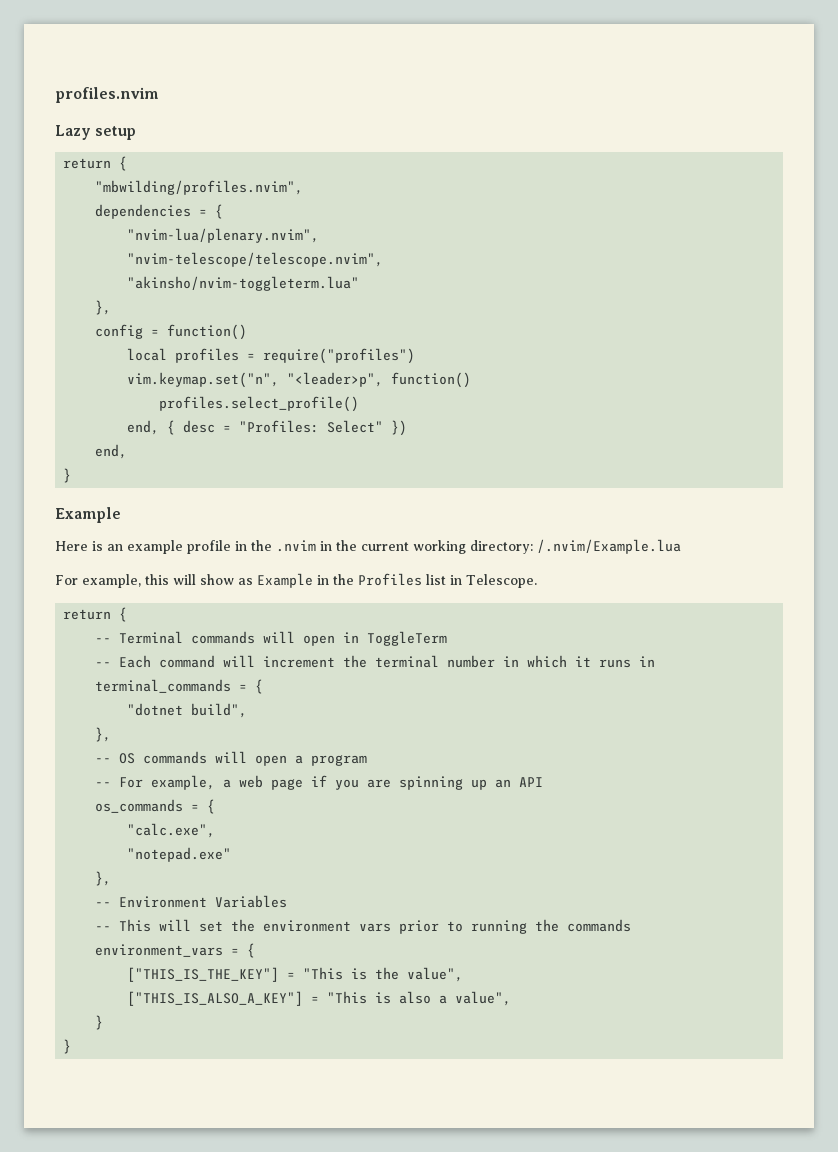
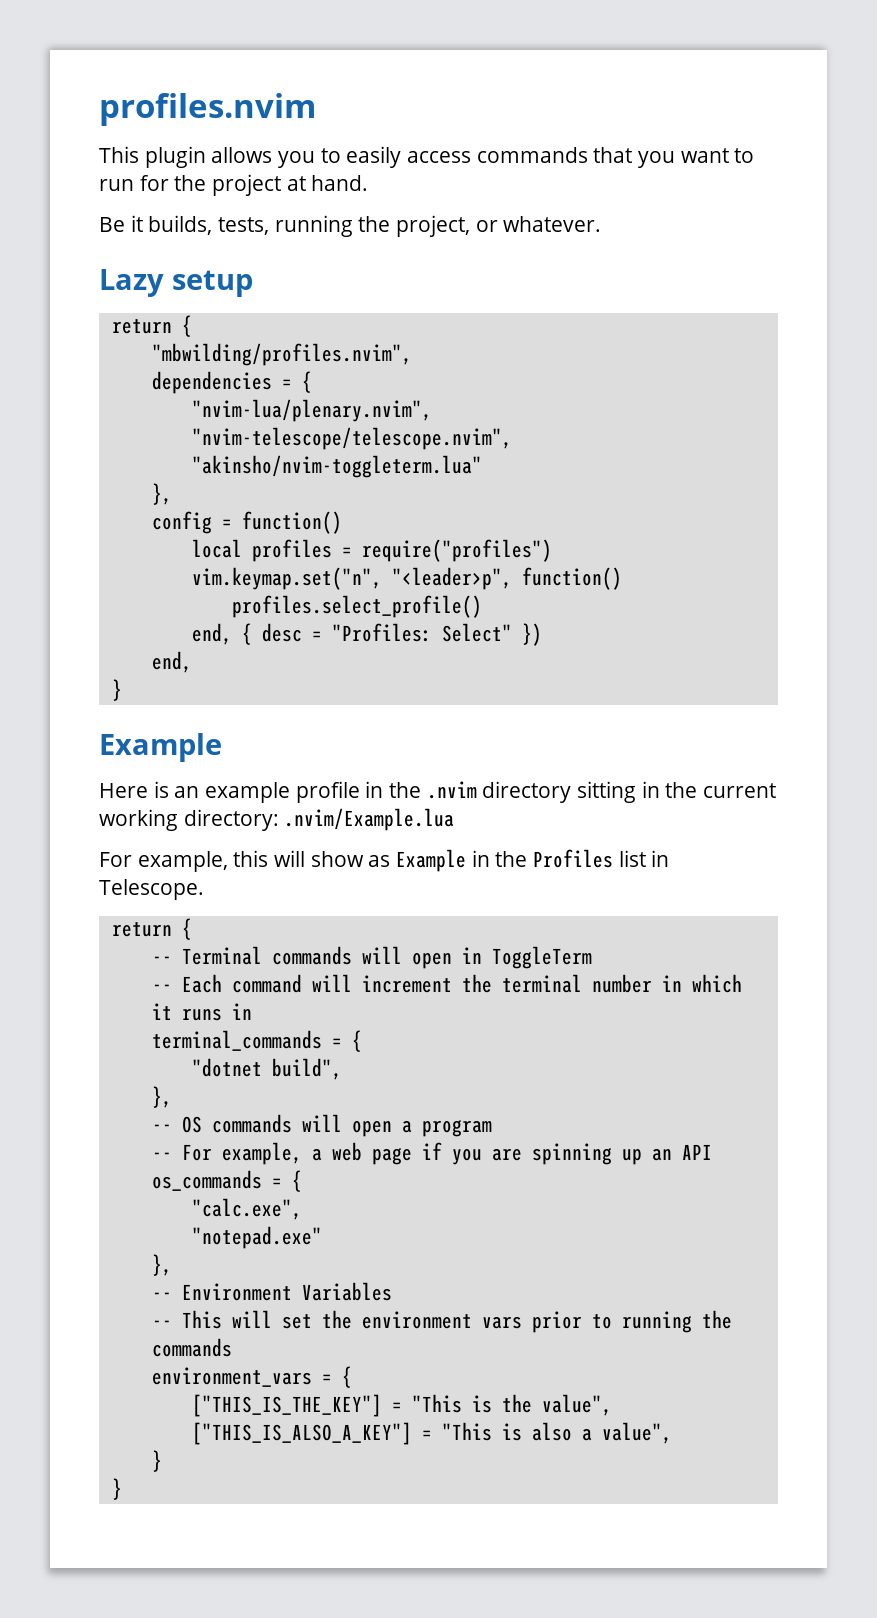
+ This plugin allows you to easily access commands that you want to run for the project at hand.
+ Be it builds, tests, running the project, or whatever.
- Here is an example profile in the .nvim in the current working directory: /.nvim/Example.lua
+ Here is an example profile in the .nvim directory sitting in the current working directory: .nvim/Example.lua

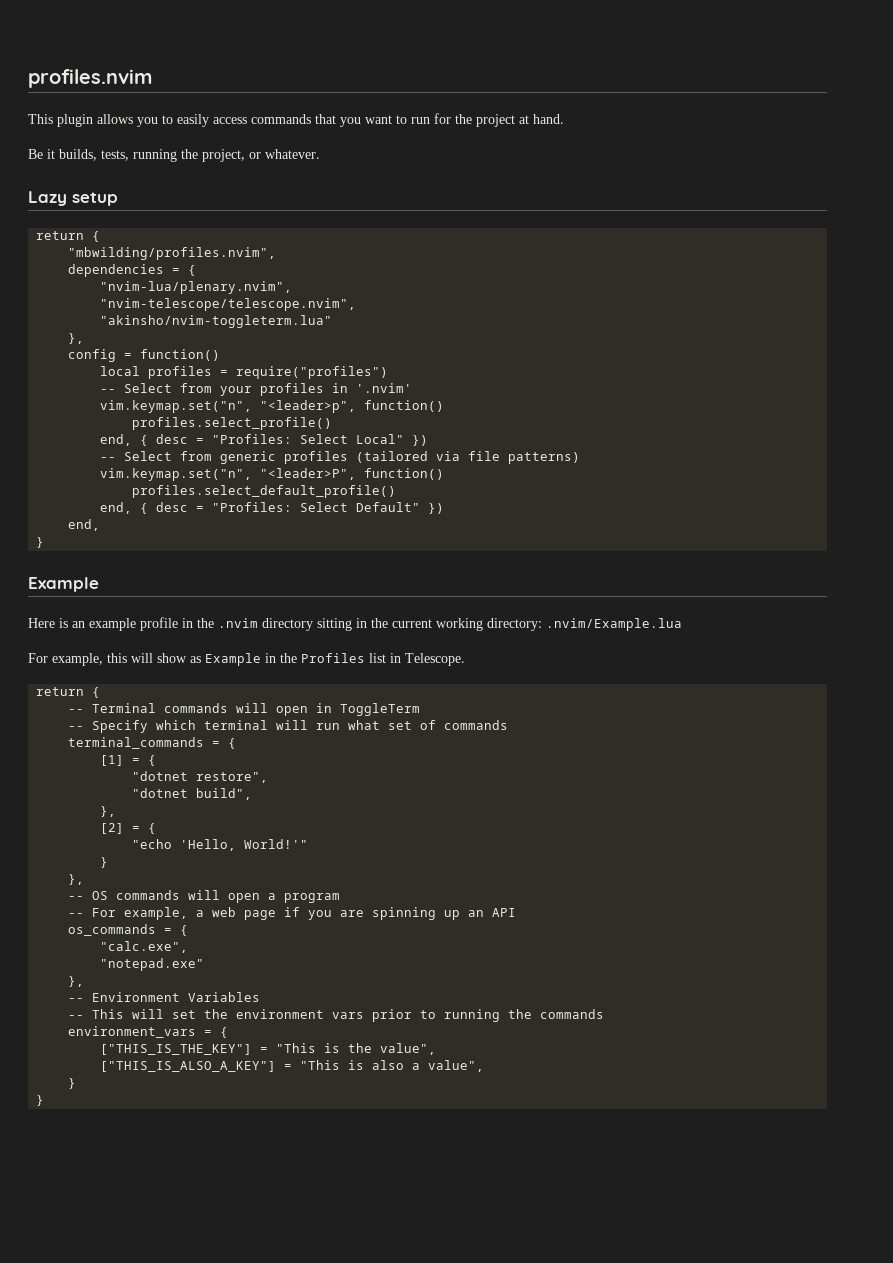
+ -- Select from your profiles in '.nvim'
- end, { desc = "Profiles: Select" })
+ end, { desc = "Profiles: Select Local" })
+ -- Select from generic profiles (tailored via file patterns)
+ vim.keymap.set("n", "<leader>P", function()
+ profiles.select_default_profile()
+ end, { desc = "Profiles: Select Default" })
- -- Each command will increment the terminal number in which it runs in
+ -- Specify which terminal will run what set of commands
  terminal_commands = {
+ [1] = {
+ "dotnet restore",
  "dotnet build",
+ },
+ [2] = {
+ "echo 'Hello, World!'"
+ }

